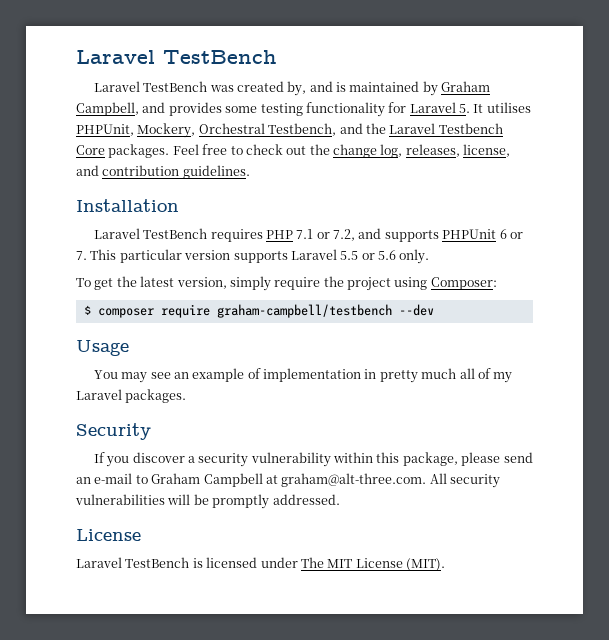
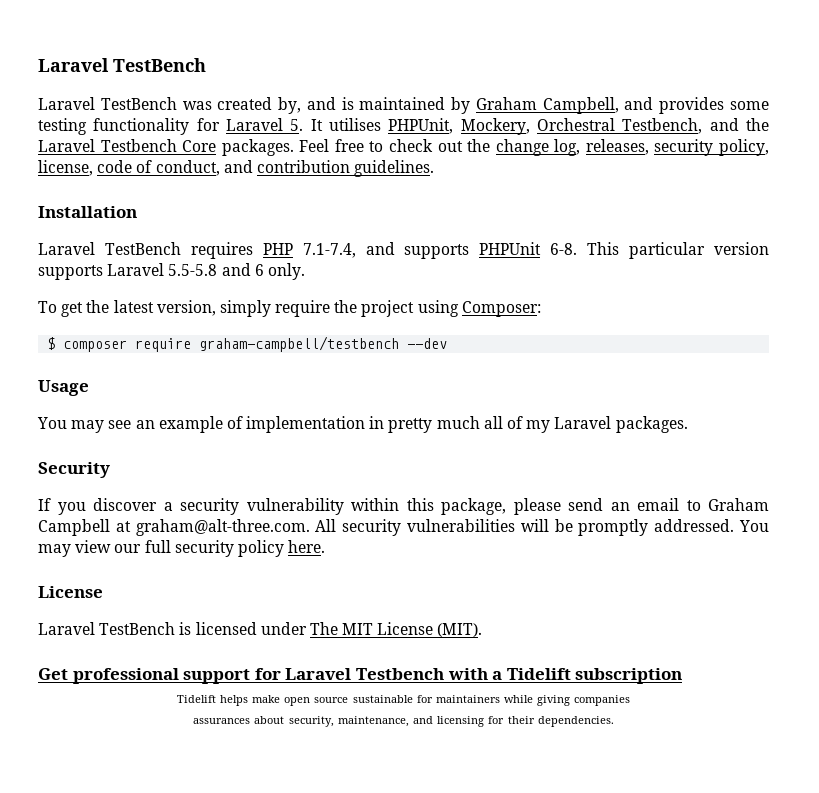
- Feel free to check out the change log, releases, license, and contribution guidelines.
+ Feel free to check out the change log, releases, security policy, license, code of conduct, and contribution guidelines.
- Laravel TestBench requires PHP 7.1 or 7.2, and supports PHPUnit 6 or 7. This particular version supports Laravel 5.5 or 5.6 only.
+ Laravel TestBench requires PHP 7.1-7.4, and supports PHPUnit 6-8. This particular version supports Laravel 5.5-5.8 and 6 only.
- If you discover a security vulnerability within this package, please send an e-mail to Graham Campbell at graham@alt-three.com. All security vulnerabilities will be promptly addressed.
+ If you discover a security vulnerability within this package, please send an email to Graham Campbell at graham@alt-three.com. All security vulnerabilities will be promptly addressed. You may view our full security policy here.
+ Get professional support for Laravel Testbench with a Tidelift subscription
+ Tidelift helps make open source sustainable for maintainers while giving companies
+ assurances about security, maintenance, and licensing for their dependencies.

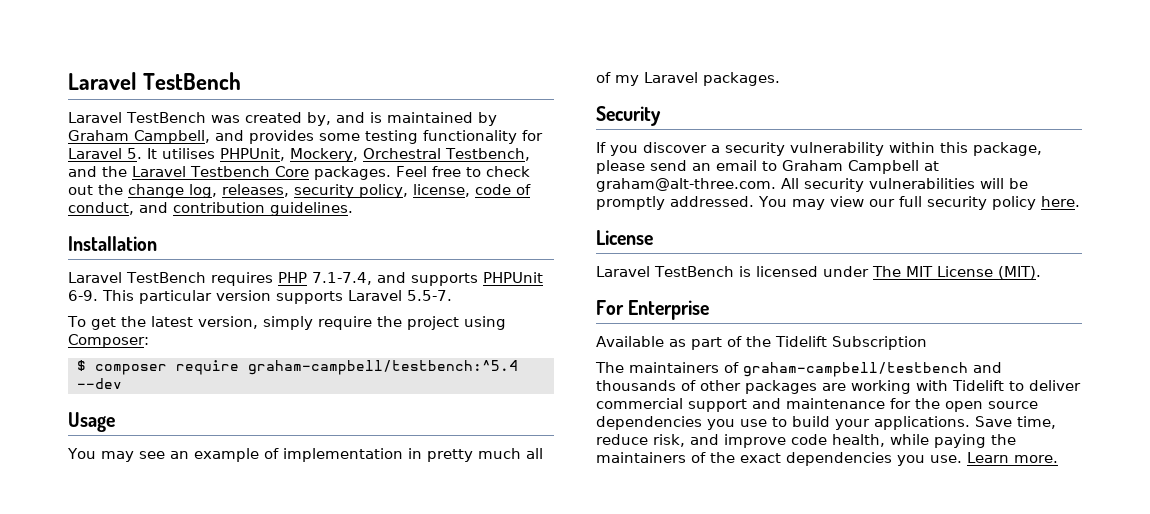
- Laravel TestBench requires PHP 7.1-7.4, and supports PHPUnit 6-8.
+ Laravel TestBench requires PHP 7.1-7.4, and supports PHPUnit 6-9.
- This particular version supports Laravel 5.5-5.8 and 6 only.
+ This particular version supports Laravel 5.5-7.
- $ composer require graham-campbell/testbench --dev
+ $ composer require graham-campbell/testbench:^5.4 --dev
- Get professional support for Laravel Testbench with a Tidelift subscription
- Tidelift helps make open source sustainable for maintainers while giving companies
- assurances about security, maintenance, and licensing for their dependencies.
+ For Enterprise
+ Available as part of the Tidelift Subscription
+ The maintainers of graham-campbell/testbench and thousands of other packages are working with Tidelift to deliver commercial support and maintenance for the open source dependencies you use to build your applications. Save time, reduce risk, and improve code health, while paying the maintainers of the exact dependencies you use. Learn more.

